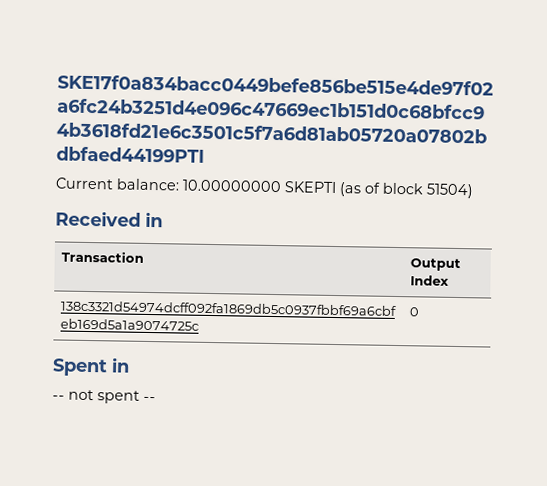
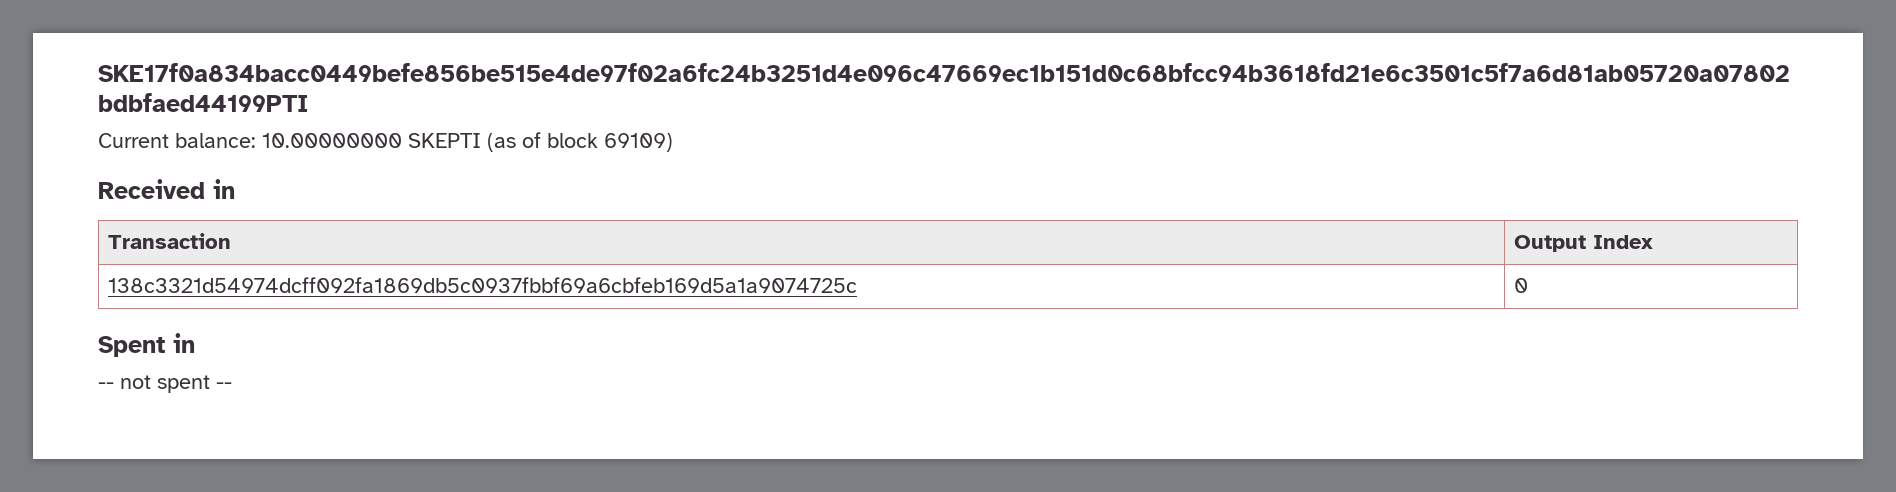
- Current balance: 10.00000000 SKEPTI (as of block 51504)
+ Current balance: 10.00000000 SKEPTI (as of block 69109)

